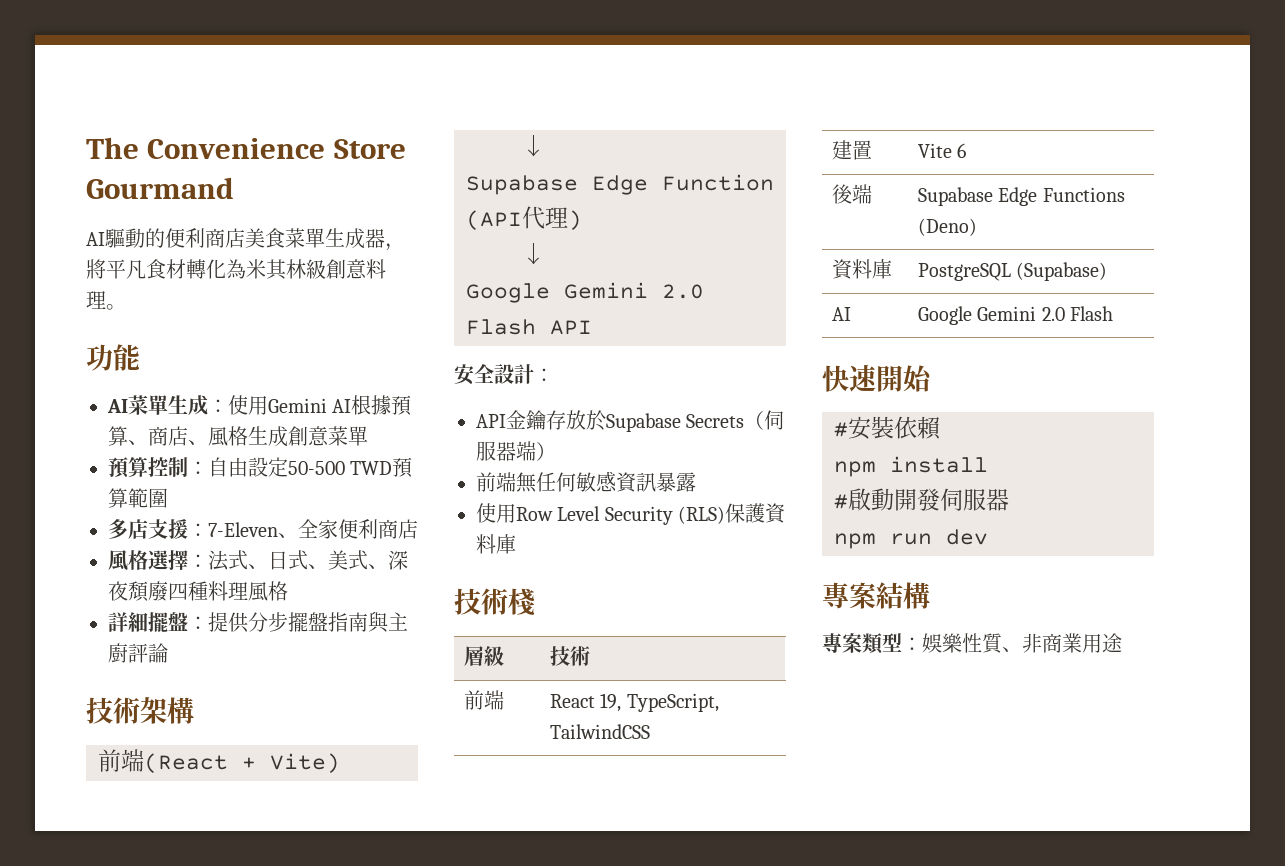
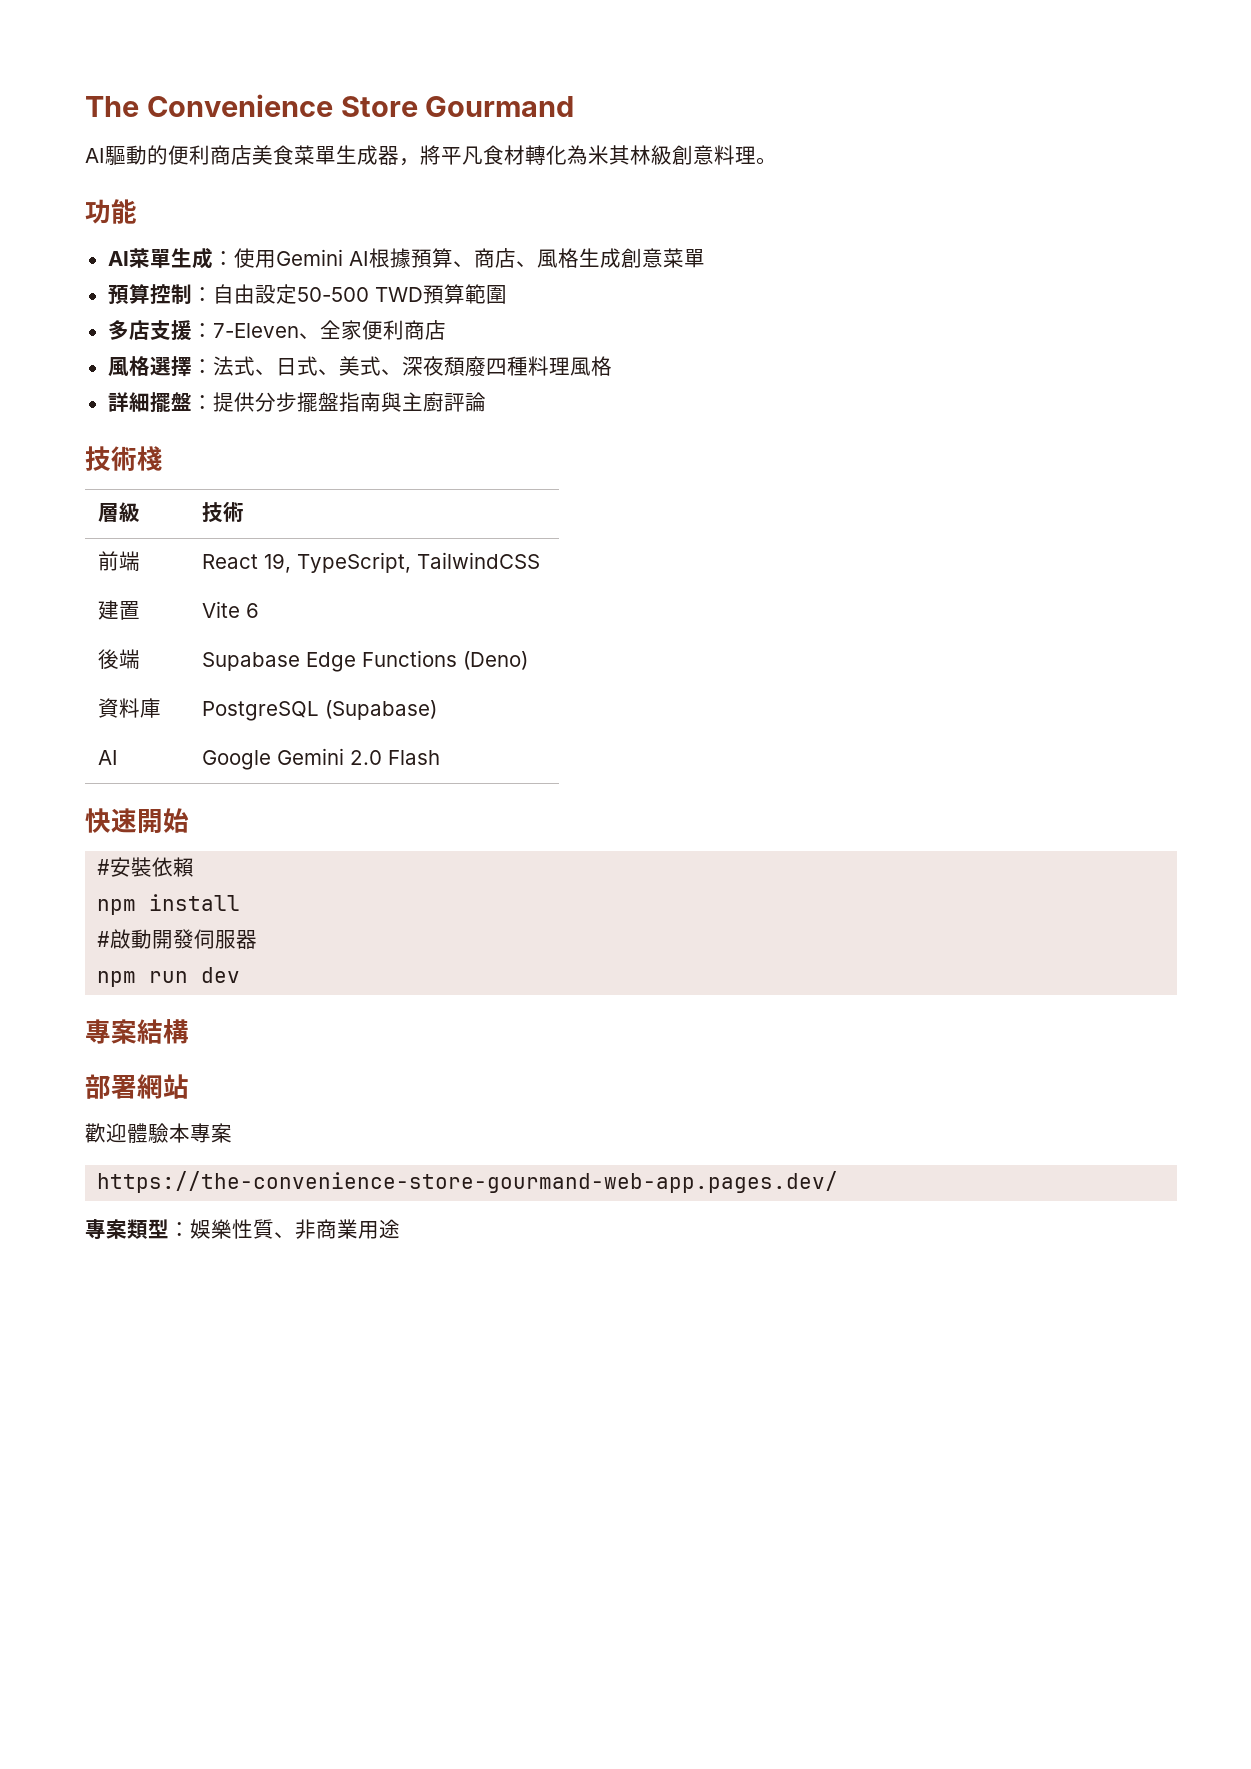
- 技術架構
- 前端(React + Vite)
- ↓
- Supabase Edge Function (API代理)
- ↓
- Google Gemini 2.0 Flash API
- 安全設計：
- API金鑰存放於Supabase Secrets（伺服器端）
- 前端無任何敏感資訊暴露
- 使用Row Level Security (RLS)保護資料庫
+ 部署網站
+ 歡迎體驗本專案
+ https://the-convenience-store-gourmand-web-app.pages.dev/

